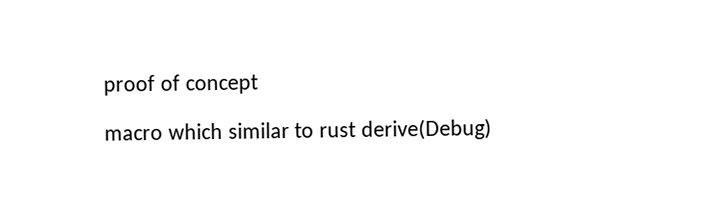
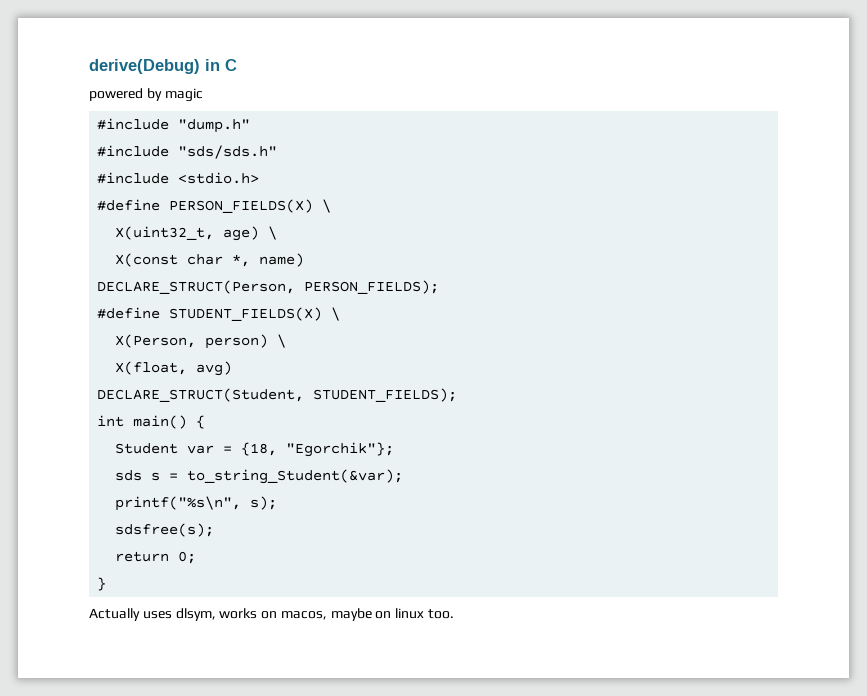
- proof of concept
- macro which similar to rust derive(Debug)
+ derive(Debug) in C
+ powered by magic
+ #include "dump.h"
+ #include "sds/sds.h"
+ #include <stdio.h>
+ #define PERSON_FIELDS(X) \
+ X(uint32_t, age) \
+ X(const char *, name)
+ DECLARE_STRUCT(Person, PERSON_FIELDS);
+ #define STUDENT_FIELDS(X) \
+ X(Person, person) \
+ X(float, avg)
+ DECLARE_STRUCT(Student, STUDENT_FIELDS);
+ int main() {
+ Student var = {18, "Egorchik"};
+ sds s = to_string_Student(&var);
+ printf("%s\n", s);
+ sdsfree(s);
+ return 0;
+ }
+ Actually uses dlsym, works on macos, maybe on linux too.

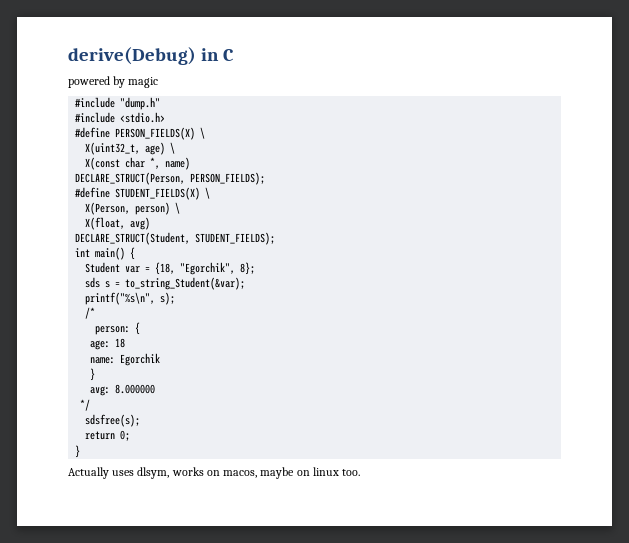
- #include "sds/sds.h"
- Student var = {18, "Egorchik"};
+ Student var = {18, "Egorchik", 8};
+ /*
+ person: {
+ age: 18
+ name: Egorchik
+ }
+ avg: 8.000000
+ */

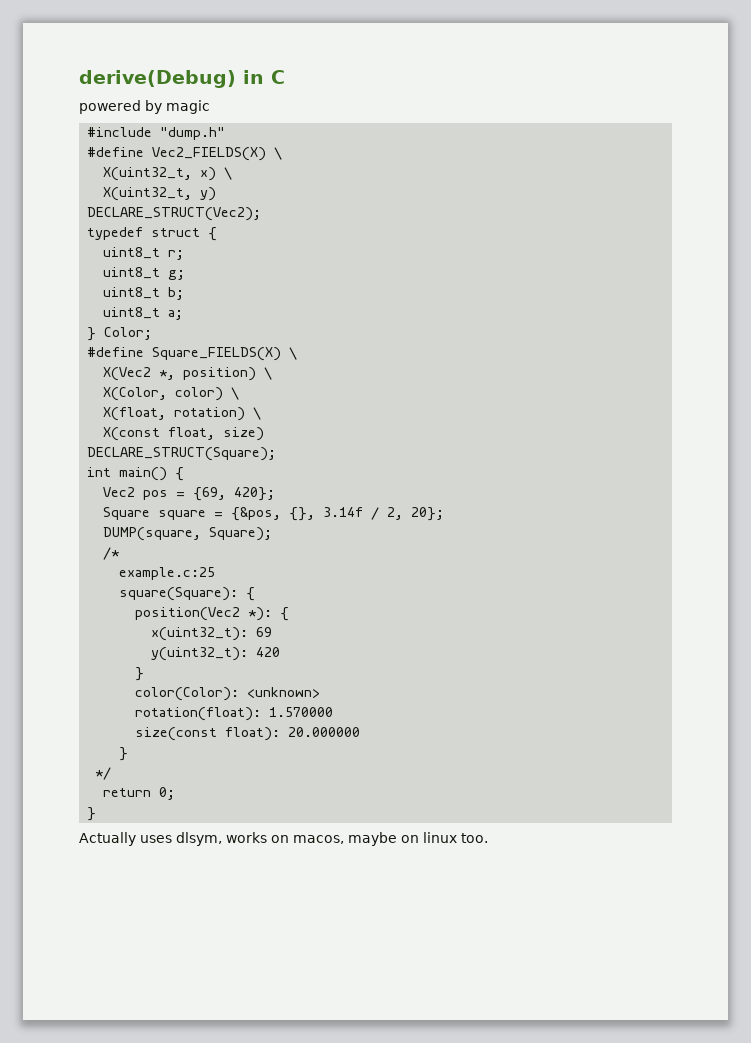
- #include <stdio.h>
- #define PERSON_FIELDS(X) \
- X(uint32_t, age) \
- X(const char *, name)
- DECLARE_STRUCT(Person, PERSON_FIELDS);
- #define STUDENT_FIELDS(X) \
- X(Person, person) \
- X(float, avg)
- DECLARE_STRUCT(Student, STUDENT_FIELDS);
+ #define Vec2_FIELDS(X) \
+ X(uint32_t, x) \
+ X(uint32_t, y)
+ DECLARE_STRUCT(Vec2);
+ typedef struct {
+ uint8_t r;
+ uint8_t g;
+ uint8_t b;
+ uint8_t a;
+ } Color;
+ #define Square_FIELDS(X) \
+ X(Vec2 *, position) \
+ X(Color, color) \
+ X(float, rotation) \
+ X(const float, size)
+ DECLARE_STRUCT(Square);
  int main() {
- Student var = {18, "Egorchik", 8};
- sds s = to_string_Student(&var);
- printf("%s\n", s);
+ Vec2 pos = {69, 420};
+ Square square = {&pos, {}, 3.14f / 2, 20};
+ DUMP(square, Square);
- person: {
- age: 18
- name: Egorchik
+ example.c:25
+ square(Square): {
+ position(Vec2 *): {
+ x(uint32_t): 69
+ y(uint32_t): 420
  }
- avg: 8.000000
+ color(Color): <unknown>
+ rotation(float): 1.570000
+ size(const float): 20.000000
+ }
- sdsfree(s);

